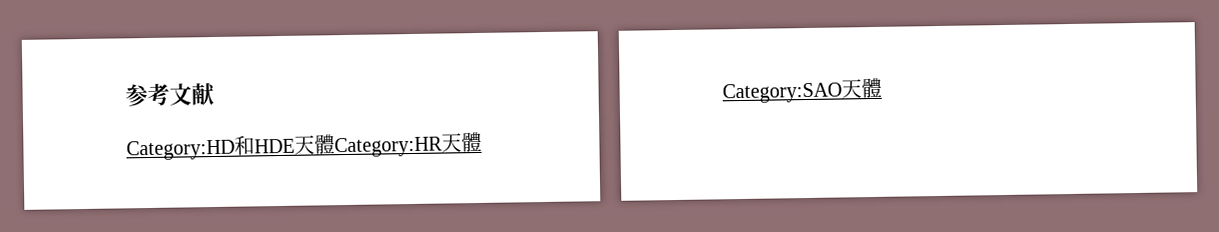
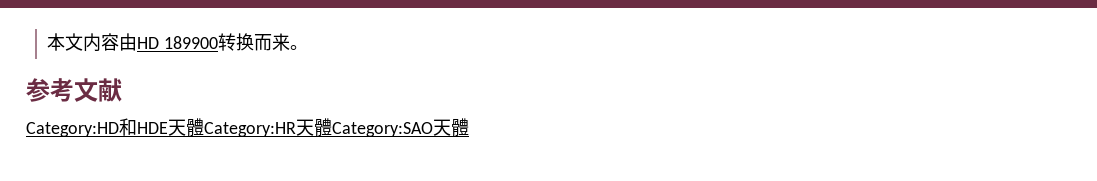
+ 本文内容由HD 189900转换而来。

